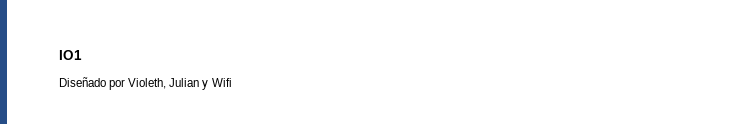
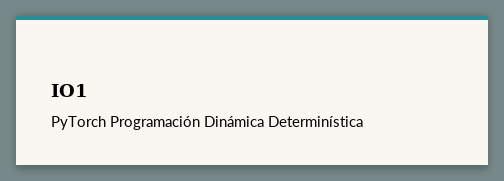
- Diseñado por Violeth, Julian y Wifi
+ PyTorch Programación Dinámica Determinística

